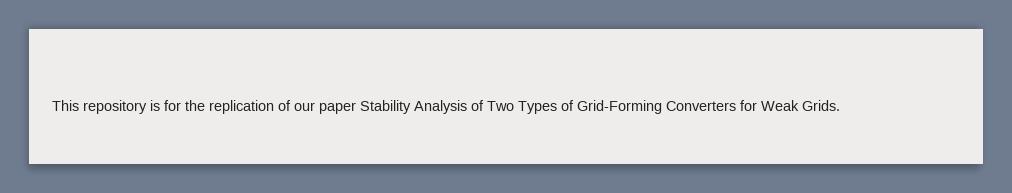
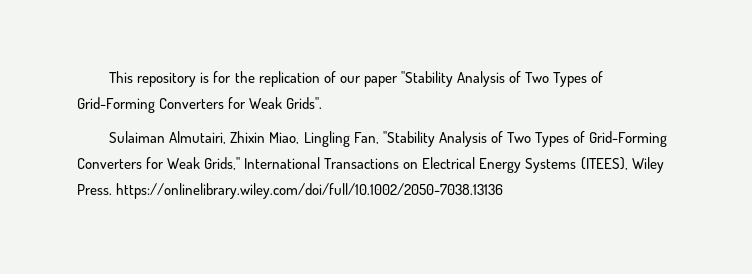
- This repository is for the replication of our paper Stability Analysis of Two Types of Grid-Forming Converters for Weak Grids.
+ This repository is for the replication of our paper "Stability Analysis of Two Types of Grid-Forming Converters for Weak Grids".
+ Sulaiman Almutairi, Zhixin Miao, Lingling Fan, "Stability Analysis of Two Types of Grid-Forming Converters for Weak Grids," International Transactions on Electrical Energy Systems (ITEES), Wiley Press. https://onlinelibrary.wiley.com/doi/full/10.1002/2050-7038.13136

